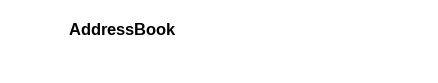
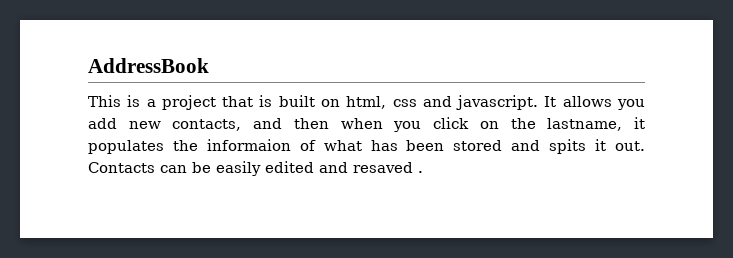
+ This is a project that is built on html, css and javascript. It allows you add new contacts, and then when you click on the lastname, it populates the informaion of what has been stored and spits it out. Contacts can be easily edited and resaved .

